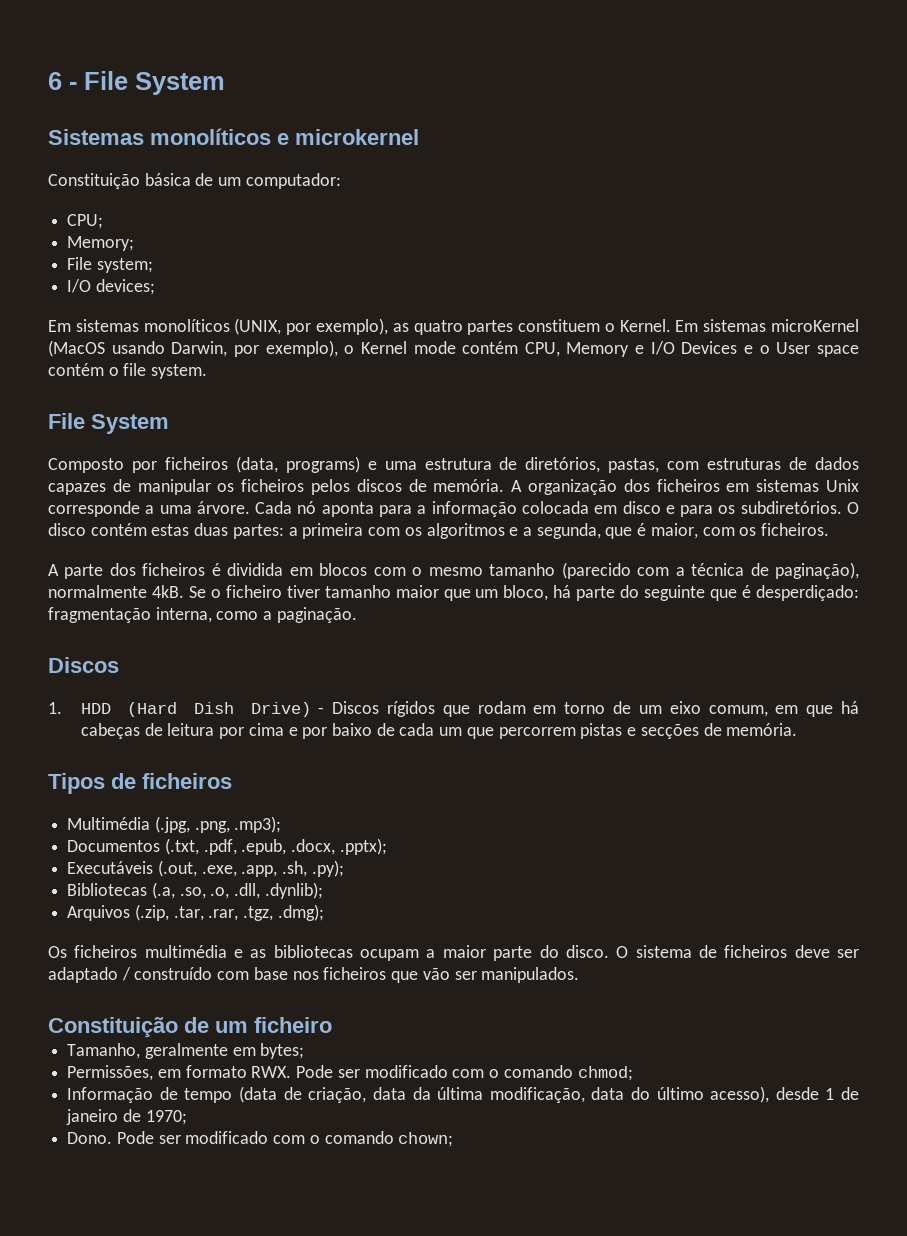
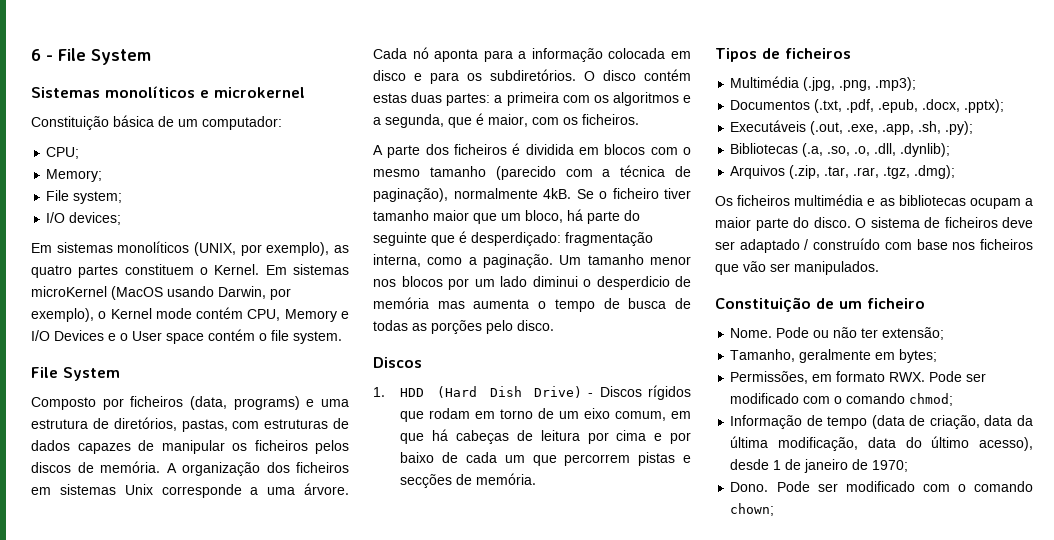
+ Um tamanho menor nos blocos por um lado diminui o desperdicio de memória mas aumenta o tempo de busca de todas as porções pelo disco.
+ Nome. Pode ou não ter extensão;

